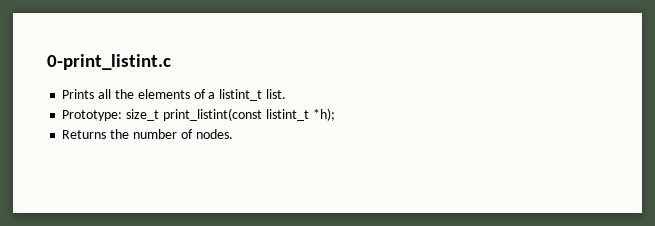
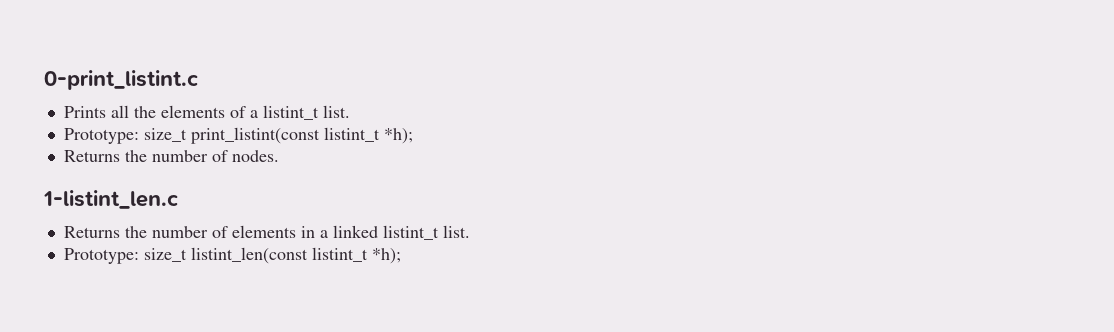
+ 1-listint_len.c
+ Returns the number of elements in a linked listint_t list.
+ Prototype: size_t listint_len(const listint_t *h);

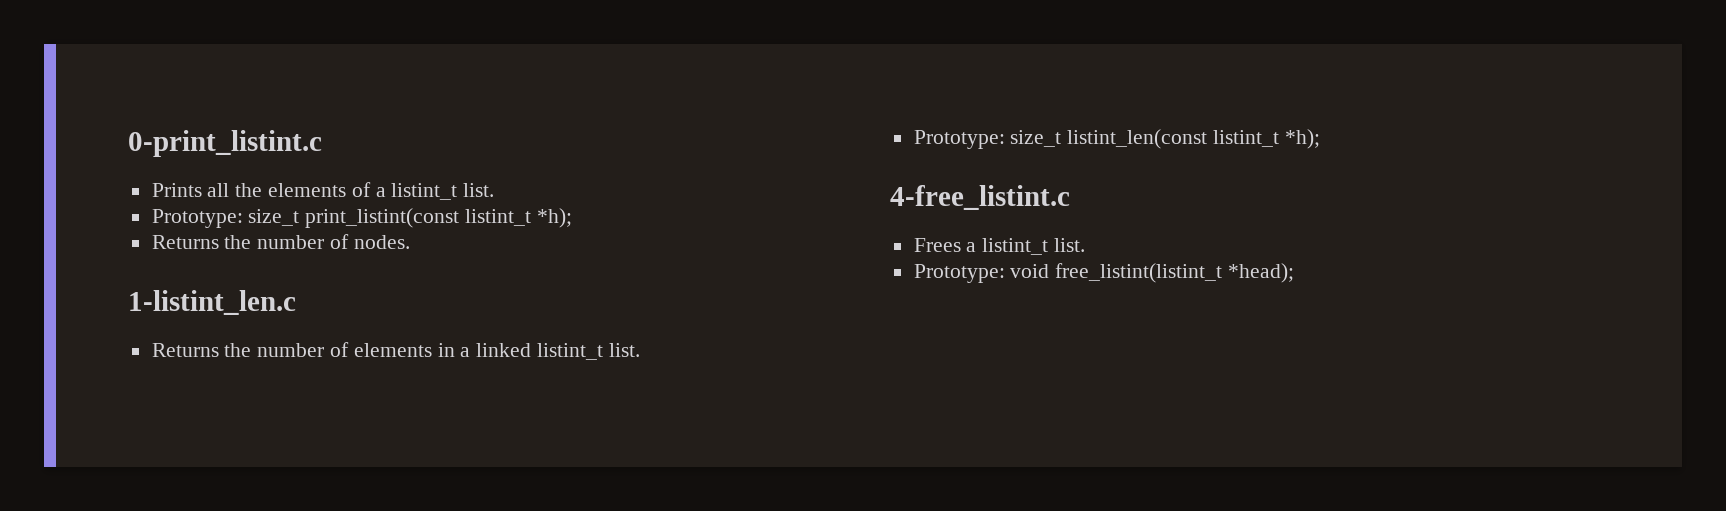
+ 4-free_listint.c
+ Frees a listint_t list.
+ Prototype: void free_listint(listint_t *head);

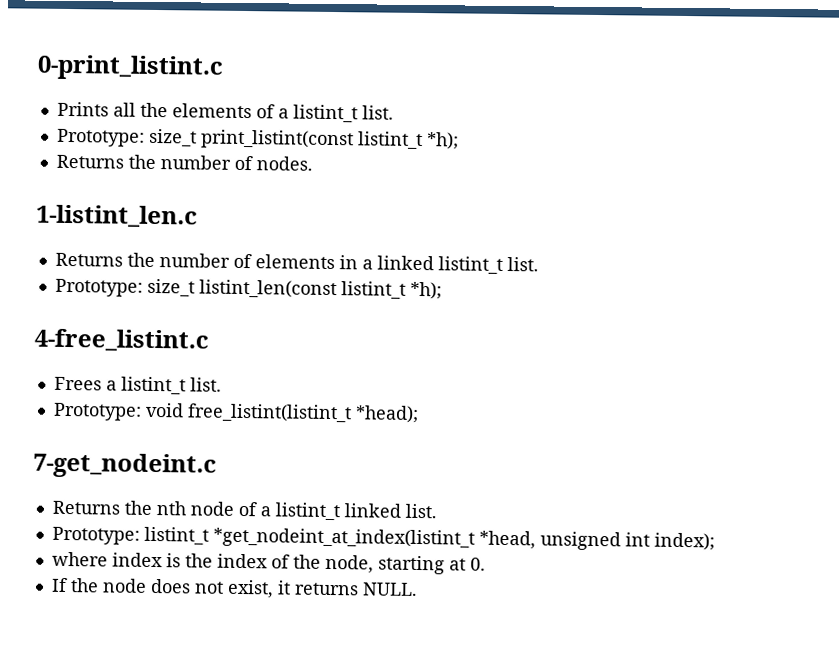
+ 7-get_nodeint.c
+ Returns the nth node of a listint_t linked list.
+ Prototype: listint_t *get_nodeint_at_index(listint_t *head, unsigned int index);
+ where index is the index of the node, starting at 0.
+ If the node does not exist, it returns NULL.

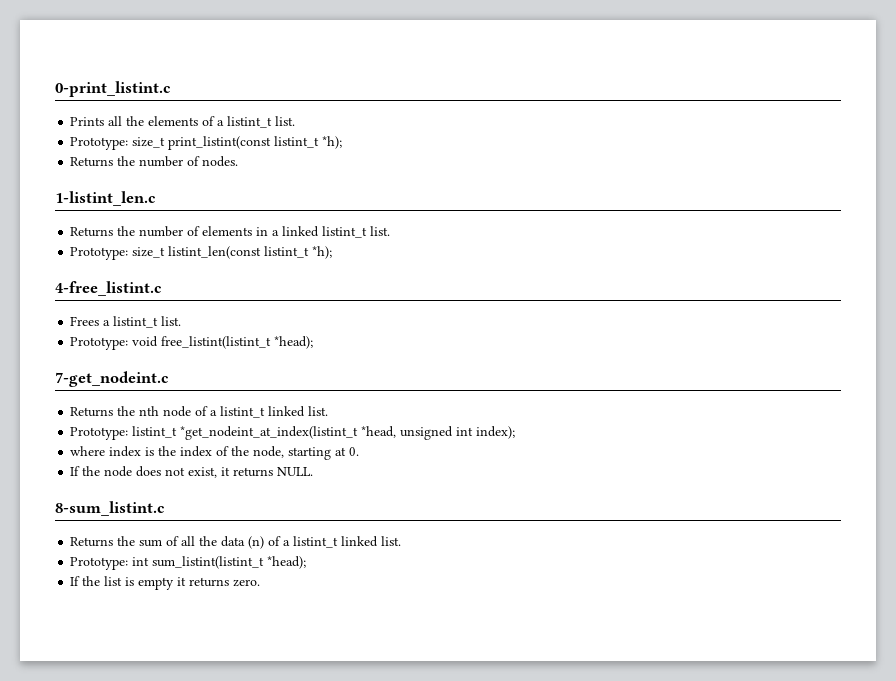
+ 8-sum_listint.c
+ Returns the sum of all the data (n) of a listint_t linked list.
+ Prototype: int sum_listint(listint_t *head);
+ If the list is empty it returns zero.

